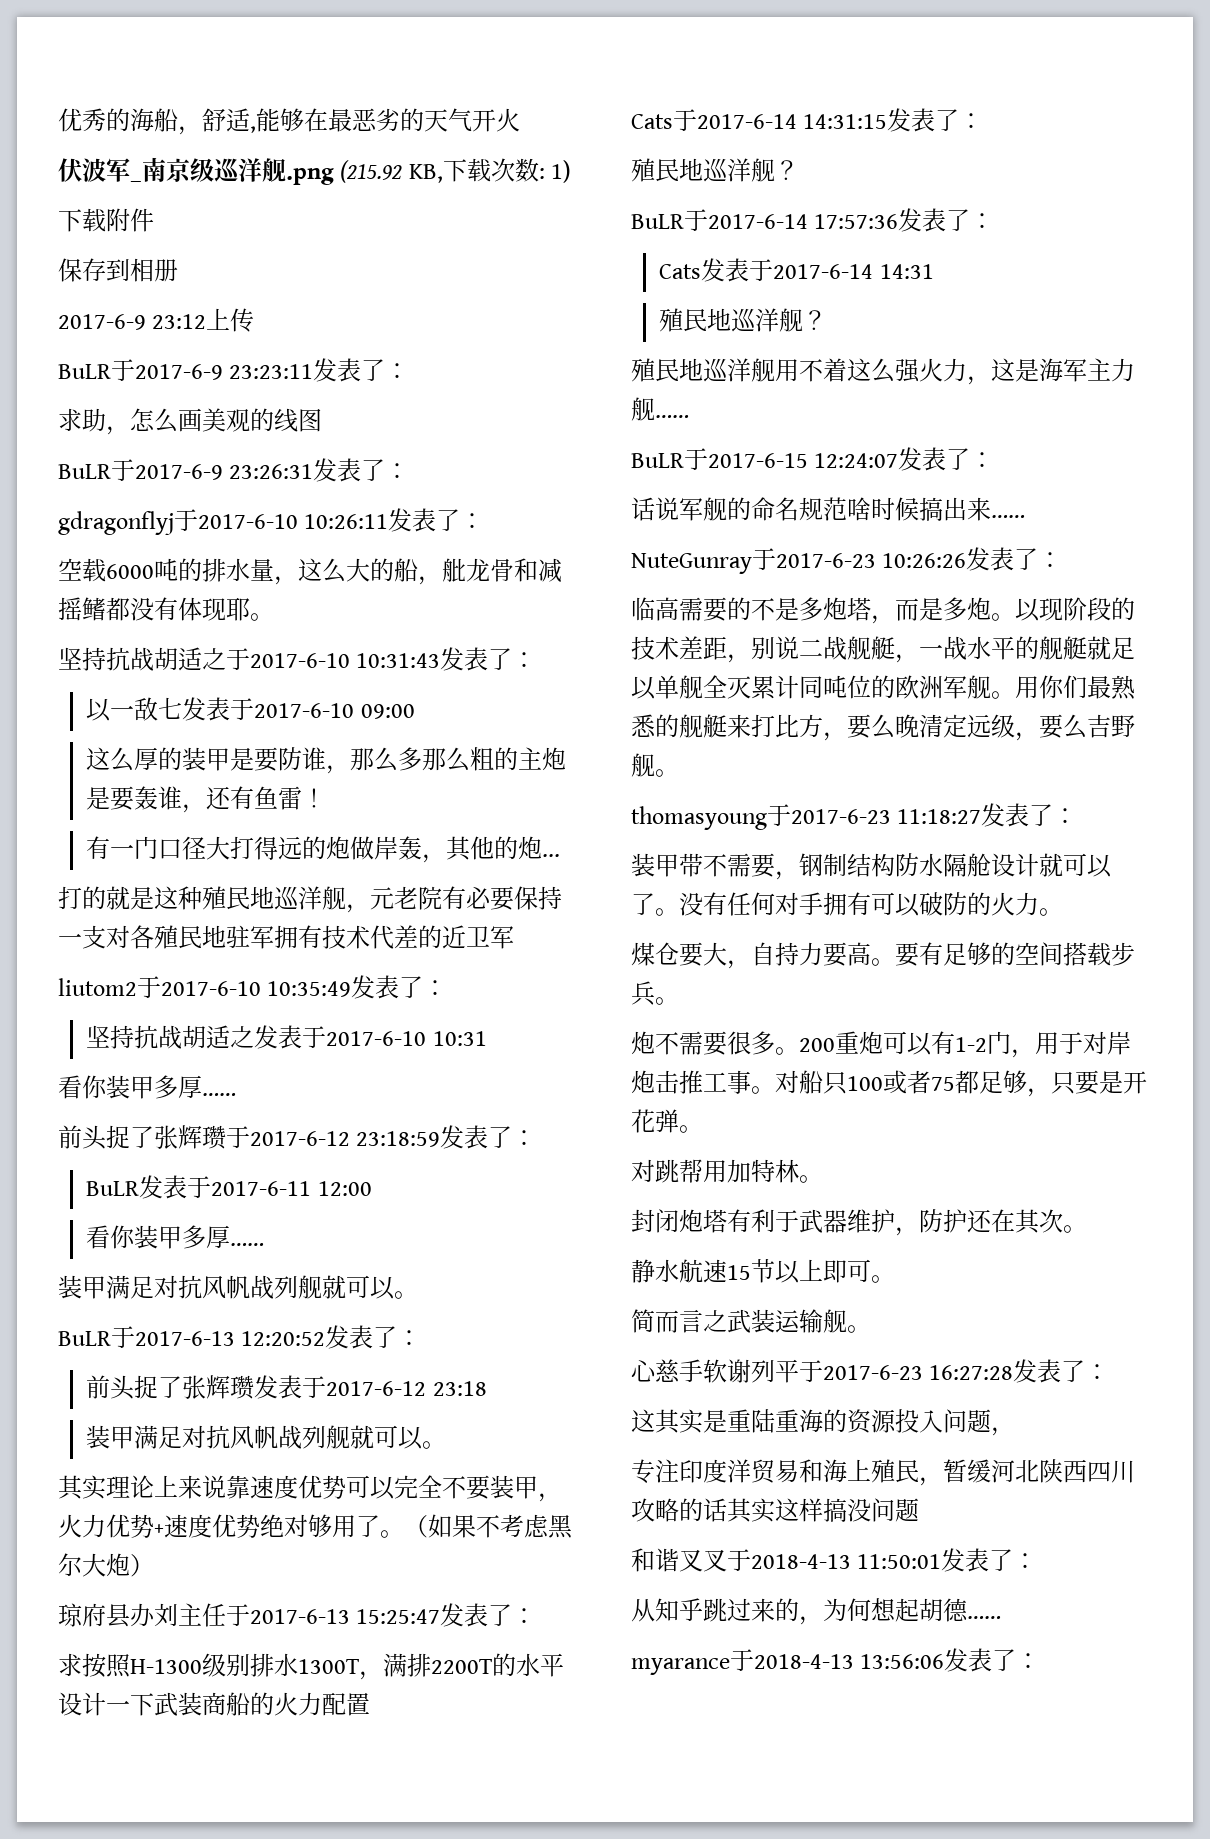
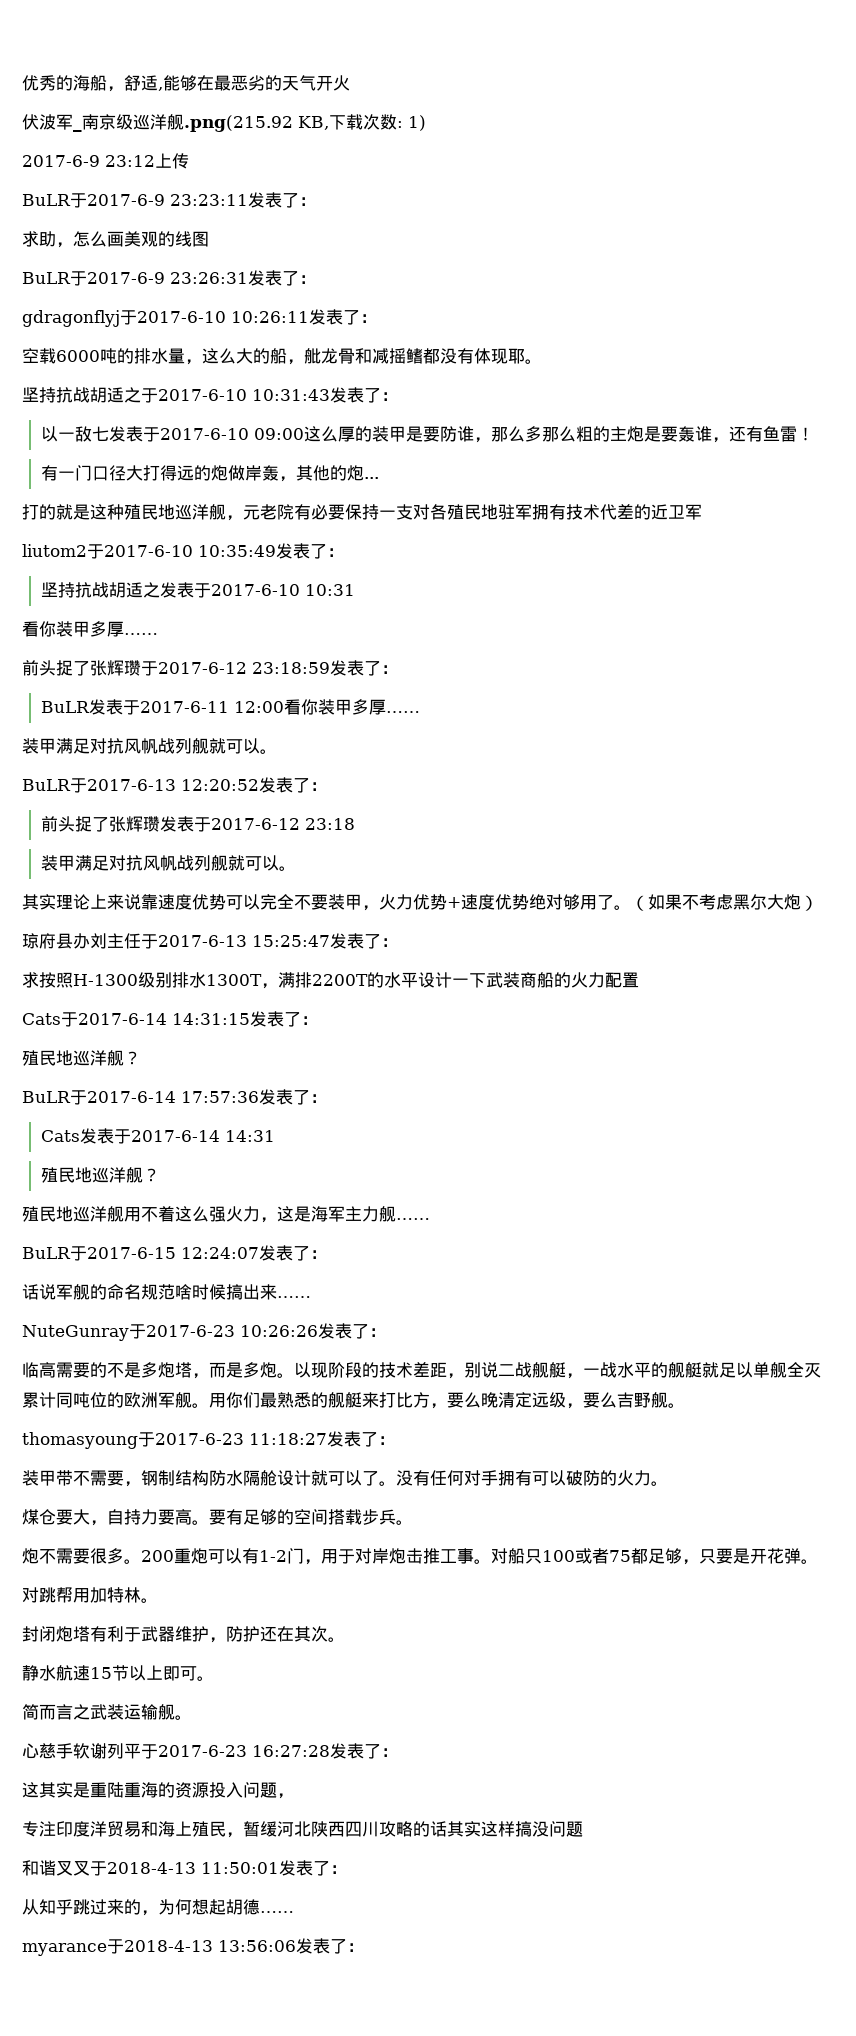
- 伏波军_南京级巡洋舰.png (215.92 KB,下载次数: 1)
+ 伏波军_南京级巡洋舰.png(215.92 KB,下载次数: 1)
- 下载附件
- 保存到相册
- 以一敌七发表于2017-6-10 09:00
- 这么厚的装甲是要防谁，那么多那么粗的主炮是要轰谁，还有鱼雷！
+ 以一敌七发表于2017-6-10 09:00这么厚的装甲是要防谁，那么多那么粗的主炮是要轰谁，还有鱼雷！
- BuLR发表于2017-6-11 12:00
- 看你装甲多厚……
+ BuLR发表于2017-6-11 12:00看你装甲多厚……

